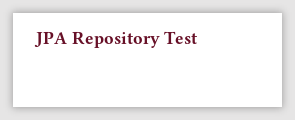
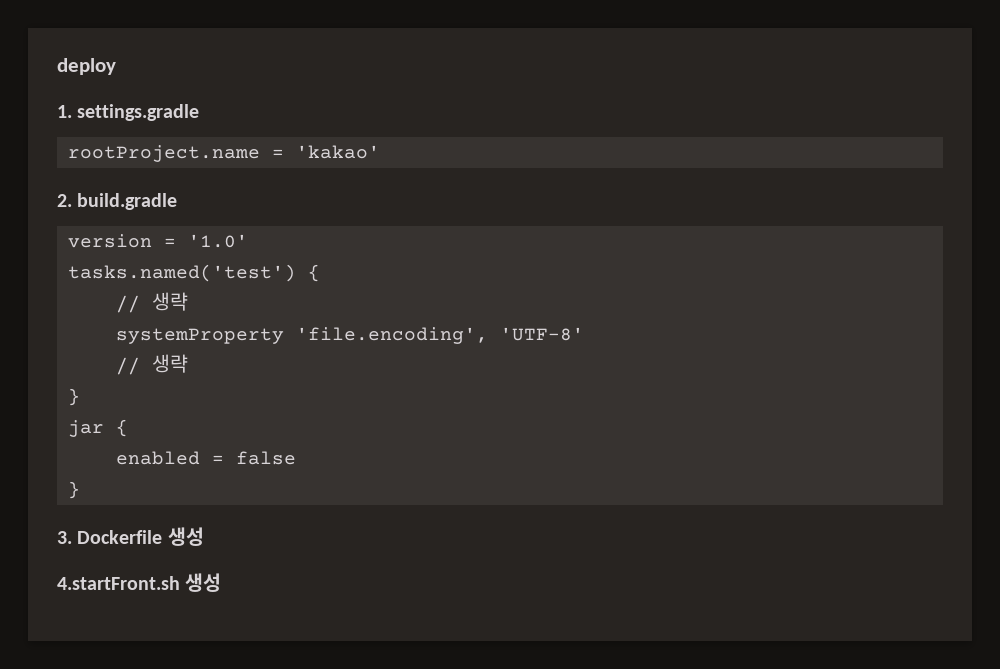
- JPA Repository Test
+ deploy
+ 1. settings.gradle
+ rootProject.name = 'kakao'
+ 2. build.gradle
+ version = '1.0'
+ tasks.named('test') {
+ // 생략
+ systemProperty 'file.encoding', 'UTF-8'
+ // 생략
+ }
+ jar {
+ enabled = false
+ }
+ 3. Dockerfile 생성
+ 4.startFront.sh 생성

